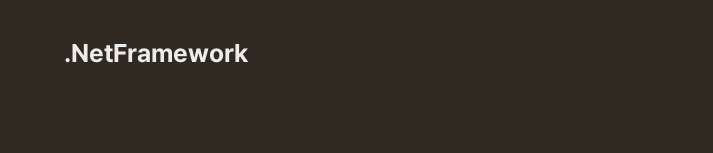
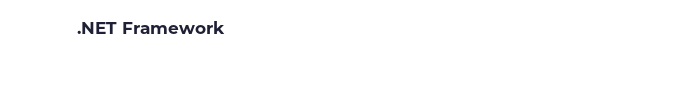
- .NetFramework
+ .NET Framework

